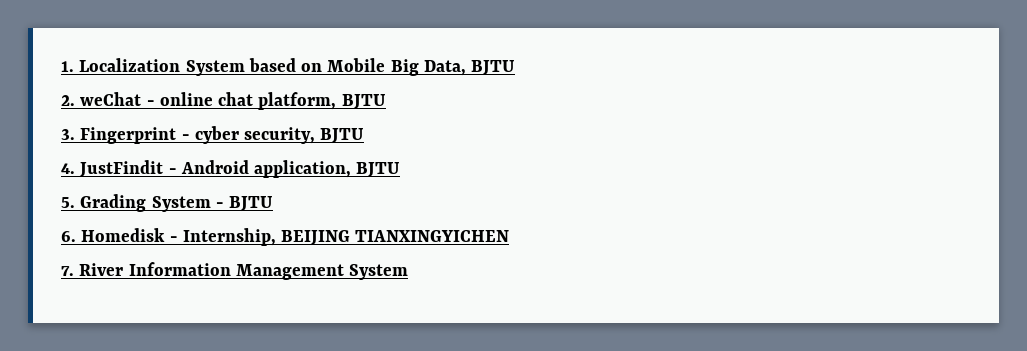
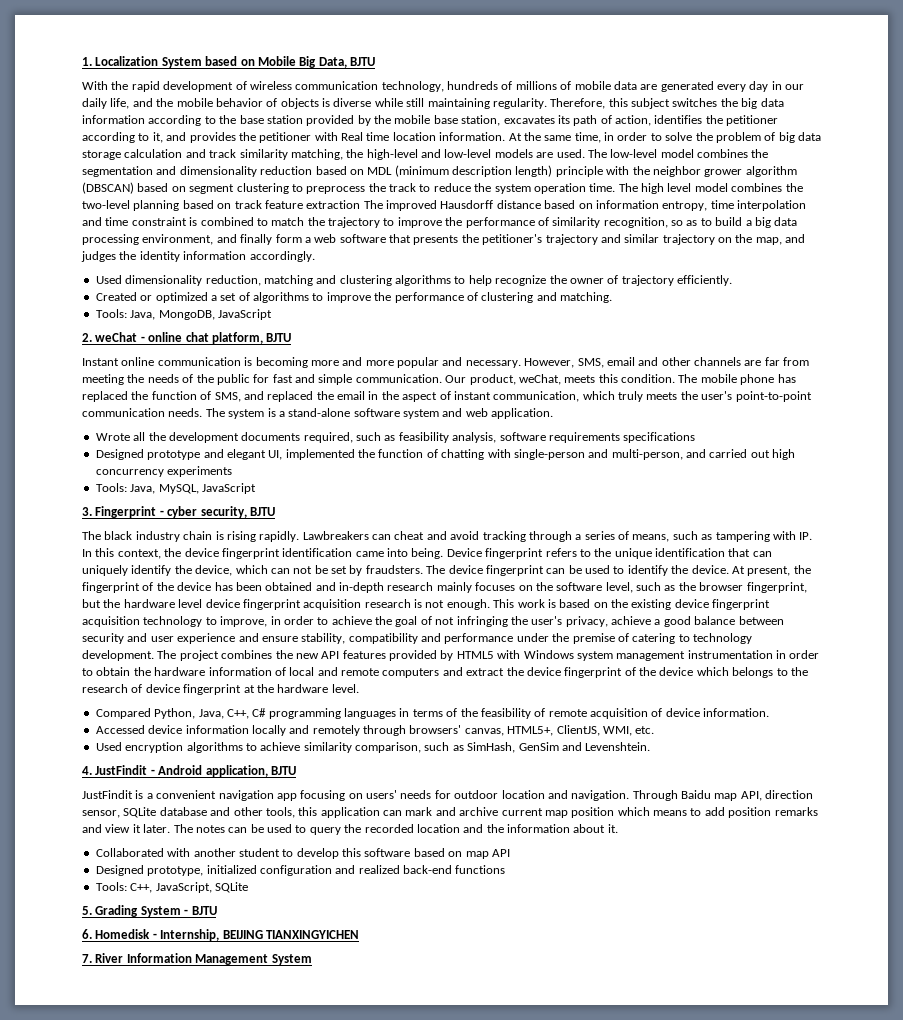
+ With the rapid development of wireless communication technology, hundreds of millions of mobile data are generated every day in our daily life, and the mobile behavior of objects is diverse while still maintaining regularity. Therefore, this subject switches the big data information according to the base station provided by the mobile base station, excavates its path of action, identifies the petitioner according to it, and provides the petitioner with Real time location information. At the same time, in order to solve the problem of big data storage calculation and track similarity matching, the high-level and low-level models are used. The low-level model combines the segmentation and dimensionality reduction based on MDL (minimum description length) principle with the neighbor grower algorithm (DBSCAN) based on segment clustering to preprocess the track to reduce the system operation time. The high level model combines the two-level planning based on track feature extraction The improved Hausdorff distance based on information entropy, time interpolation and time constraint is combined to match the trajectory to improve the performance of similarity recognition, so as to build a big data processing environment, and finally form a web software that presents the petitioner's trajectory and similar trajectory on the map, and judges the identity information accordingly.
+ Used dimensionality reduction, matching and clustering algorithms to help recognize the owner of trajectory efficiently.
+ Created or optimized a set of algorithms to improve the performance of clustering and matching.
+ Tools: Java, MongoDB, JavaScript
+ Instant online communication is becoming more and more popular and necessary. However, SMS, email and other channels are far from meeting the needs of the public for fast and simple communication. Our product, weChat, meets this condition. The mobile phone has replaced the function of SMS, and replaced the email in the aspect of instant communication, which truly meets the user's point-to-point communication needs. The system is a stand-alone software system and web application.
+ Wrote all the development documents required, such as feasibility analysis, software requirements specifications
+ Designed prototype and elegant UI, implemented the function of chatting with single-person and multi-person, and carried out high concurrency experiments
+ Tools: Java, MySQL, JavaScript
+ The black industry chain is rising rapidly. Lawbreakers can cheat and avoid tracking through a series of means, such as tampering with IP. In this context, the device fingerprint identification came into being. Device fingerprint refers to the unique identification that can uniquely identify the device, which can not be set by fraudsters. The device fingerprint can be used to identify the device. At present, the fingerprint of the device has been obtained and in-depth research mainly focuses on the software level, such as the browser fingerprint, but the hardware level device fingerprint acquisition research is not enough. This work is based on the existing device fingerprint acquisition technology to improve, in order to achieve the goal of not infringing the user's privacy, achieve a good balance between security and user experience and ensure stability, compatibility and performance under the premise of catering to technology development. The project combines the new API features provided by HTML5 with Windows system management instrumentation in order to obtain the hardware information of local and remote computers and extract the device fingerprint of the device which belongs to the research of device fingerprint at the hardware level.
+ Compared Python, Java, C++, C# programming languages in terms of the feasibility of remote acquisition of device information.
+ Accessed device information locally and remotely through browsers' canvas, HTML5+, ClientJS, WMI, etc.
+ Used encryption algorithms to achieve similarity comparison, such as SimHash, GenSim and Levenshtein.
+ JustFindit is a convenient navigation app focusing on users' needs for outdoor location and navigation. Through Baidu map API, direction sensor, SQLite database and other tools, this application can mark and archive current map position which means to add position remarks and view it later. The notes can be used to query the recorded location and the information about it.
+ Collaborated with another student to develop this software based on map API
+ Designed prototype, initialized configuration and realized back-end functions
+ Tools: C++, JavaScript, SQLite

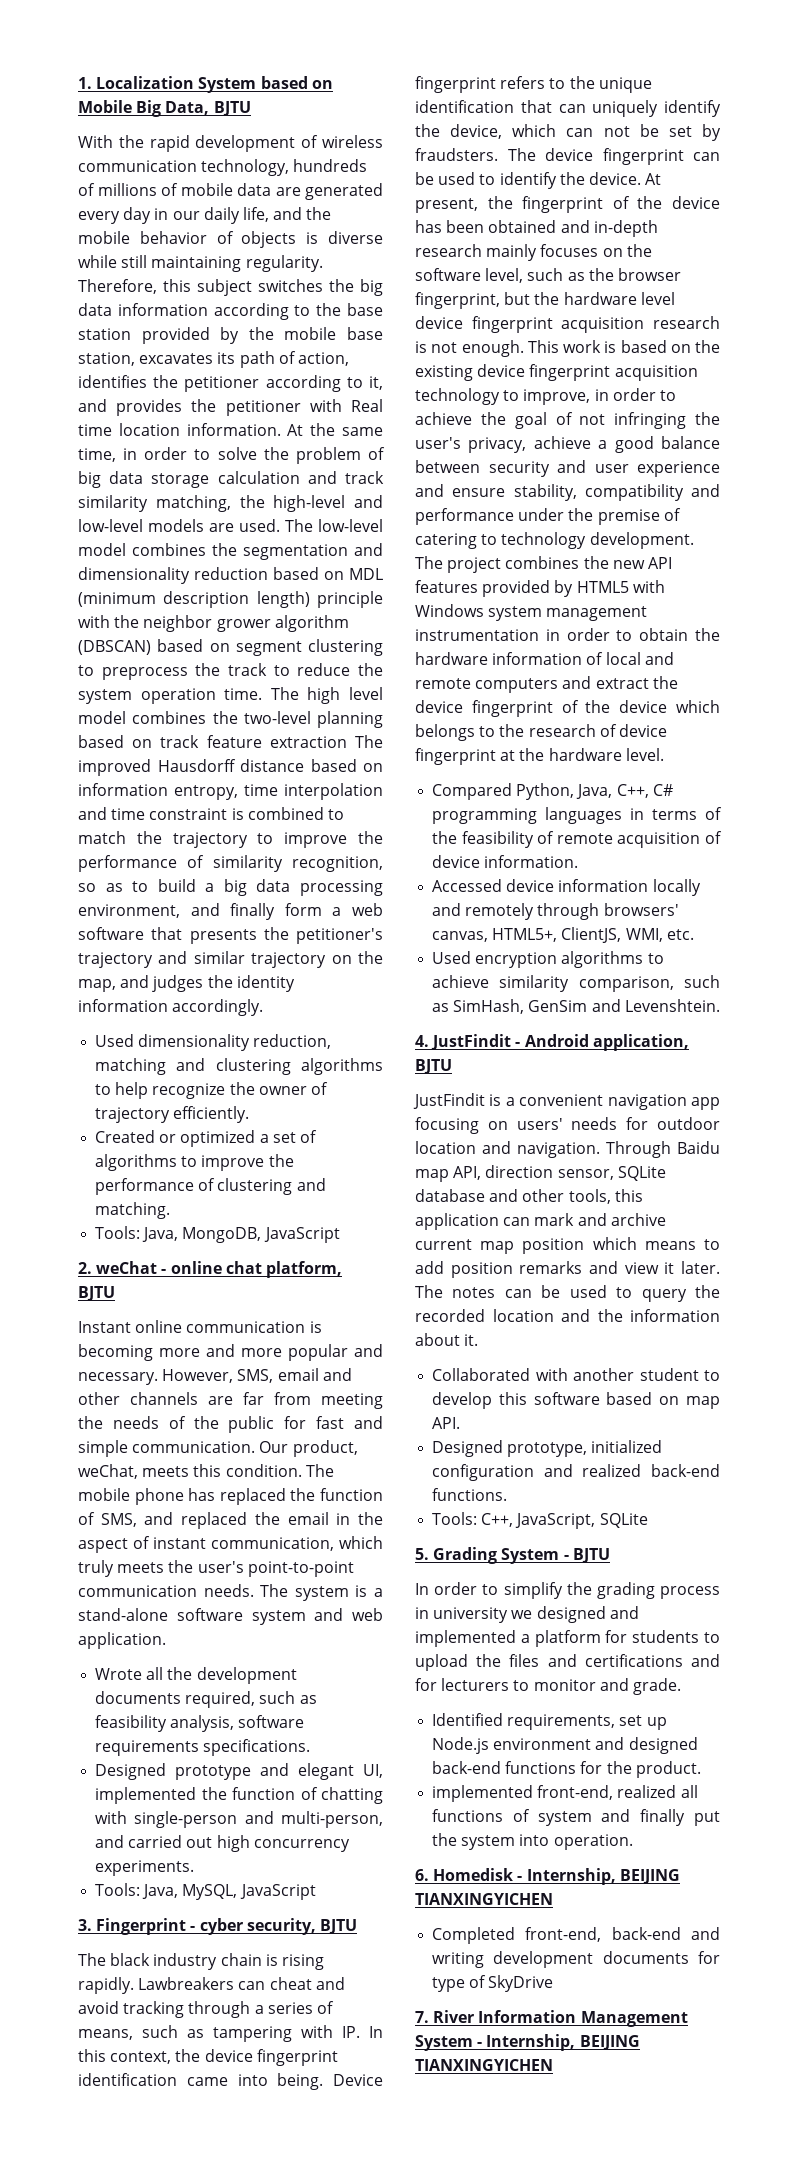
- Wrote all the development documents required, such as feasibility analysis, software requirements specifications
+ Wrote all the development documents required, such as feasibility analysis, software requirements specifications.
- Designed prototype and elegant UI, implemented the function of chatting with single-person and multi-person, and carried out high concurrency experiments
+ Designed prototype and elegant UI, implemented the function of chatting with single-person and multi-person, and carried out high concurrency experiments.
- Collaborated with another student to develop this software based on map API
+ Collaborated with another student to develop this software based on map API.
- Designed prototype, initialized configuration and realized back-end functions
+ Designed prototype, initialized configuration and realized back-end functions.
+ In order to simplify the grading process in university we designed and implemented a platform for students to upload the files and certifications and for lecturers to monitor and grade.
+ Identified requirements, set up Node.js environment and designed back-end functions for the product.
+ implemented front-end, realized all functions of system and finally put the system into operation.
+ Completed front-end, back-end and writing development documents for type of SkyDrive
- 7. River Information Management System
+ 7. River Information Management System - Internship, BEIJING TIANXINGYICHEN

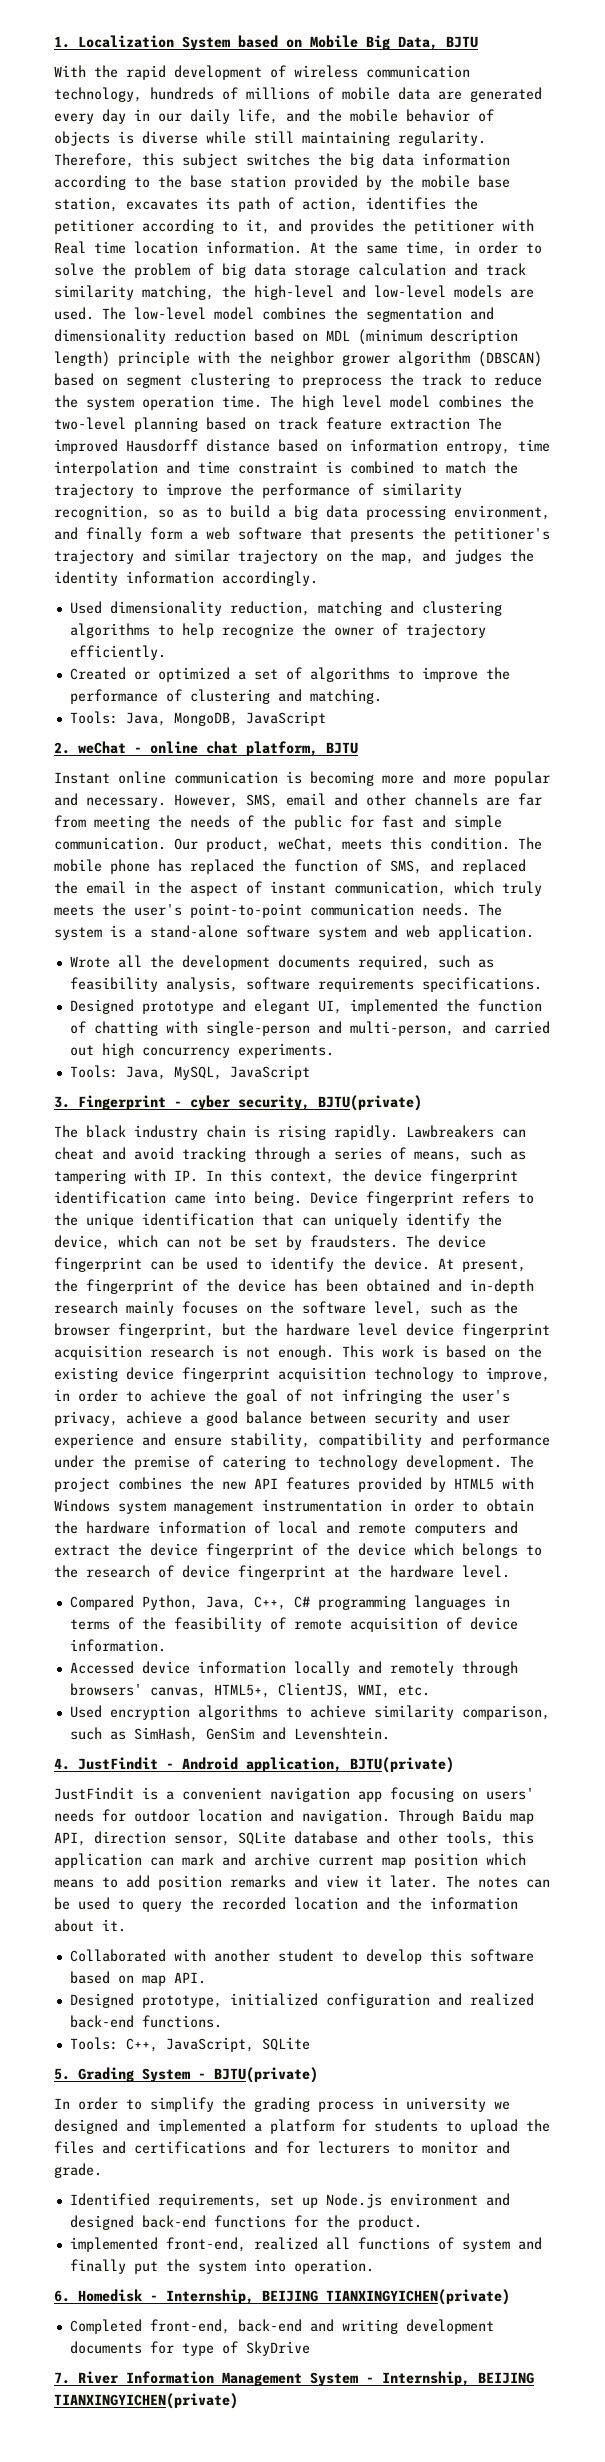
- 3. Fingerprint - cyber security, BJTU
+ 3. Fingerprint - cyber security, BJTU(private)
- 4. JustFindit - Android application, BJTU
+ 4. JustFindit - Android application, BJTU(private)
- 5. Grading System - BJTU
+ 5. Grading System - BJTU(private)
- 6. Homedisk - Internship, BEIJING TIANXINGYICHEN
+ 6. Homedisk - Internship, BEIJING TIANXINGYICHEN(private)
- 7. River Information Management System - Internship, BEIJING TIANXINGYICHEN
+ 7. River Information Management System - Internship, BEIJING TIANXINGYICHEN(private)

